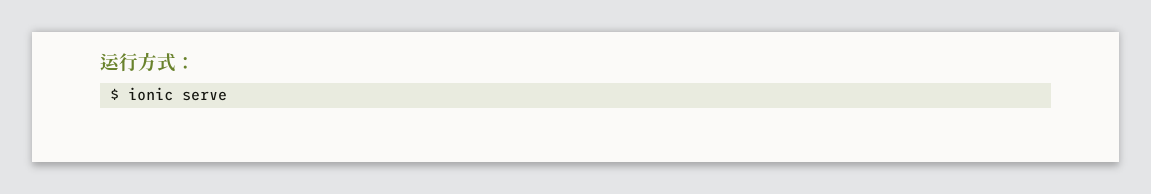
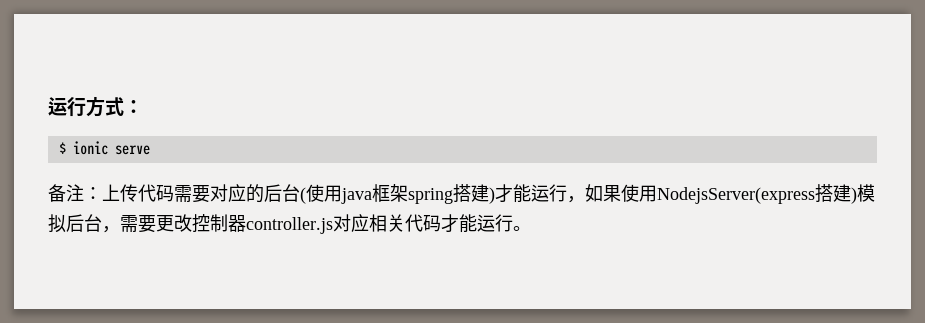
+ 备注：上传代码需要对应的后台(使用java框架spring搭建)才能运行，如果使用NodejsServer(express搭建)模拟后台，需要更改控制器controller.js对应相关代码才能运行。

